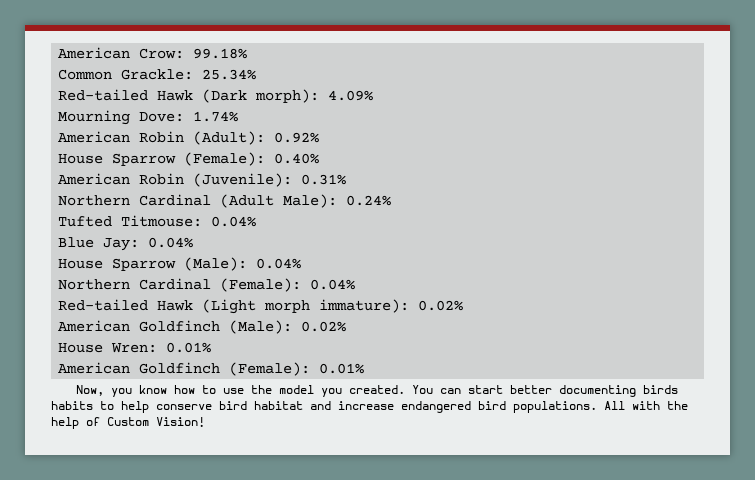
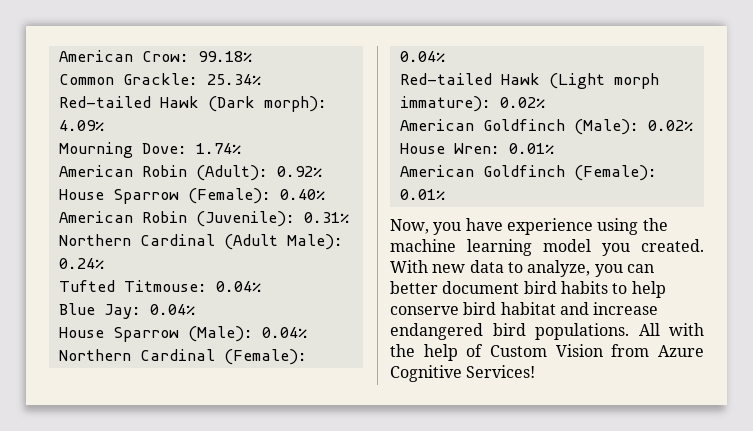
- Now, you know how to use the model you created. You can start better documenting birds habits to help conserve bird habitat and increase endangered bird populations.
+ Now, you have experience using the machine learning model you created. With new data to analyze, you can better document bird habits to help conserve bird habitat and increase endangered bird populations.
- All with the help of Custom Vision!
+ All with the help of Custom Vision from Azure Cognitive Services!

